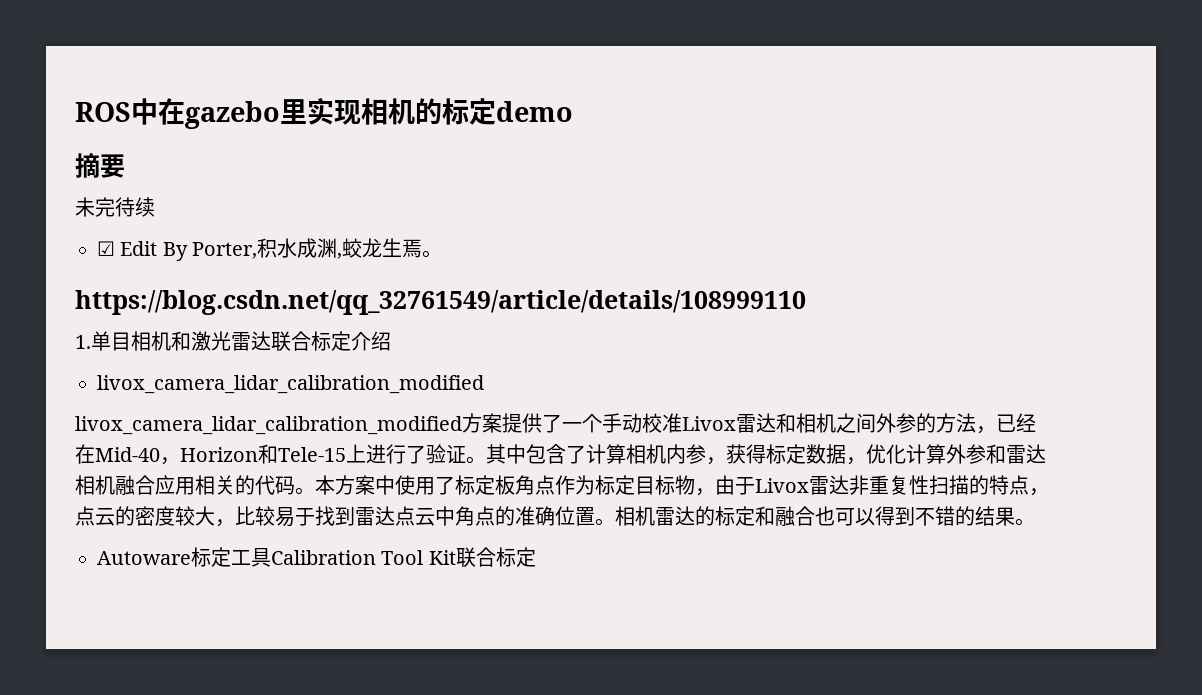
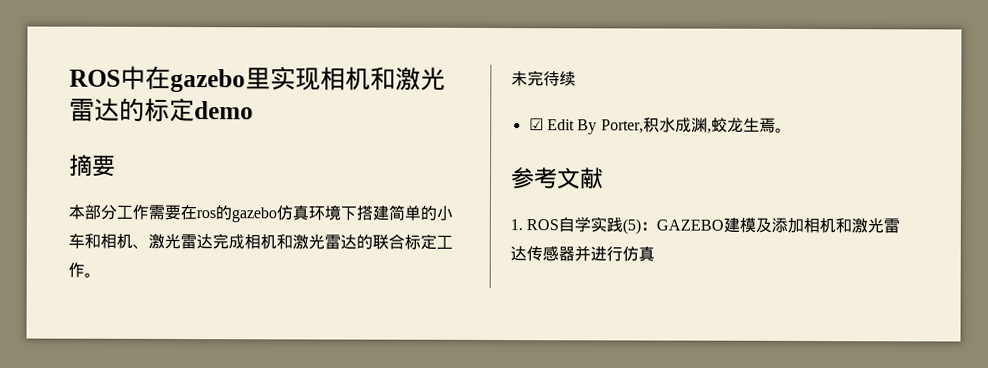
- ROS中在gazebo里实现相机的标定demo
+ ROS中在gazebo里实现相机和激光雷达的标定demo
+ 本部分工作需要在ros的gazebo仿真环境下搭建简单的小车和相机、激光雷达完成相机和激光雷达的联合标定工作。
- https://blog.csdn.net/qq_32761549/article/details/108999110
+ 参考文献
- 1.单目相机和激光雷达联合标定介绍
- livox_camera_lidar_calibration_modified
- livox_camera_lidar_calibration_modified方案提供了一个手动校准Livox雷达和相机之间外参的方法，已经在Mid-40，Horizon和Tele-15上进行了验证。其中包含了计算相机内参，获得标定数据，优化计算外参和雷达相机融合应用相关的代码。本方案中使用了标定板角点作为标定目标物，由于Livox雷达非重复性扫描的特点，点云的密度较大，比较易于找到雷达点云中角点的准确位置。相机雷达的标定和融合也可以得到不错的结果。
- Autoware标定工具Calibration Tool Kit联合标定
+ 1. ROS自学实践(5)：GAZEBO建模及添加相机和激光雷达传感器并进行仿真

